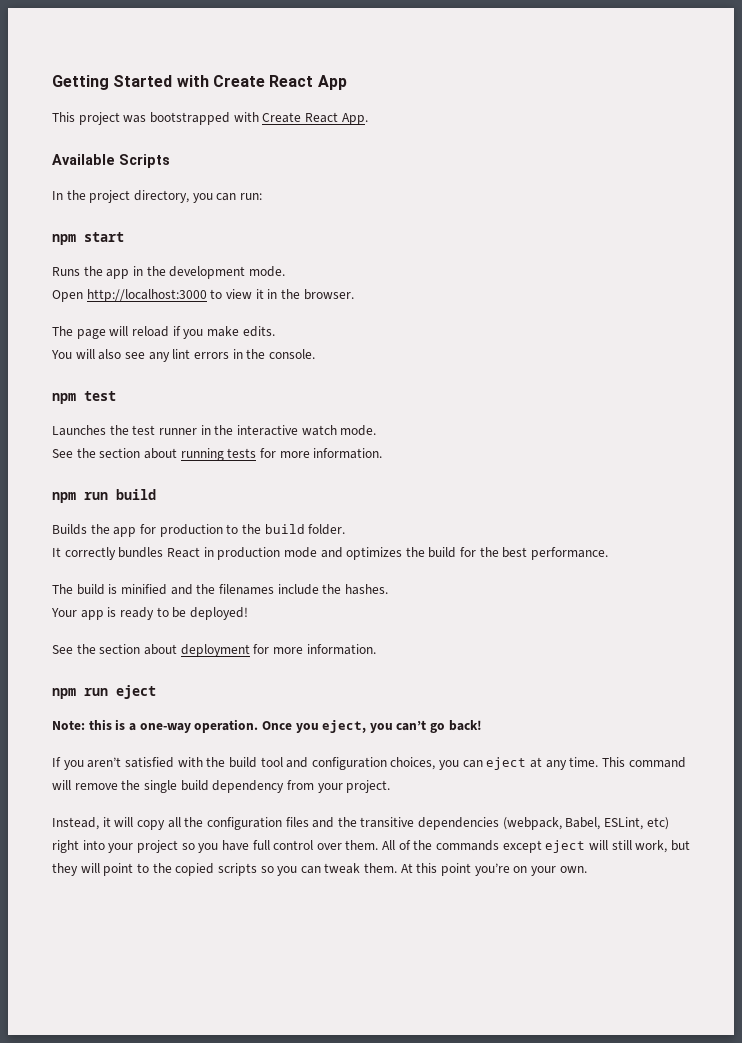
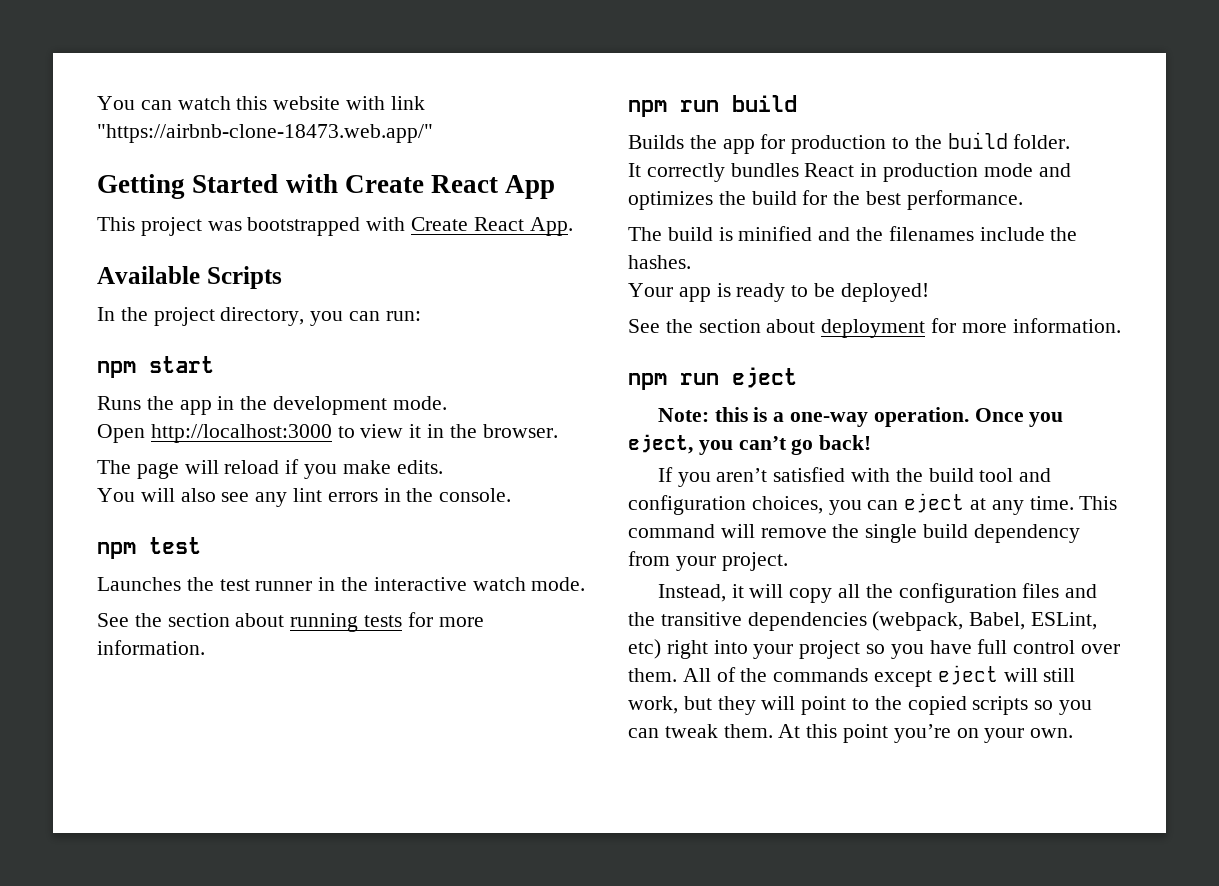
+ You can watch this website with link "https://airbnb-clone-18473.web.app/"

